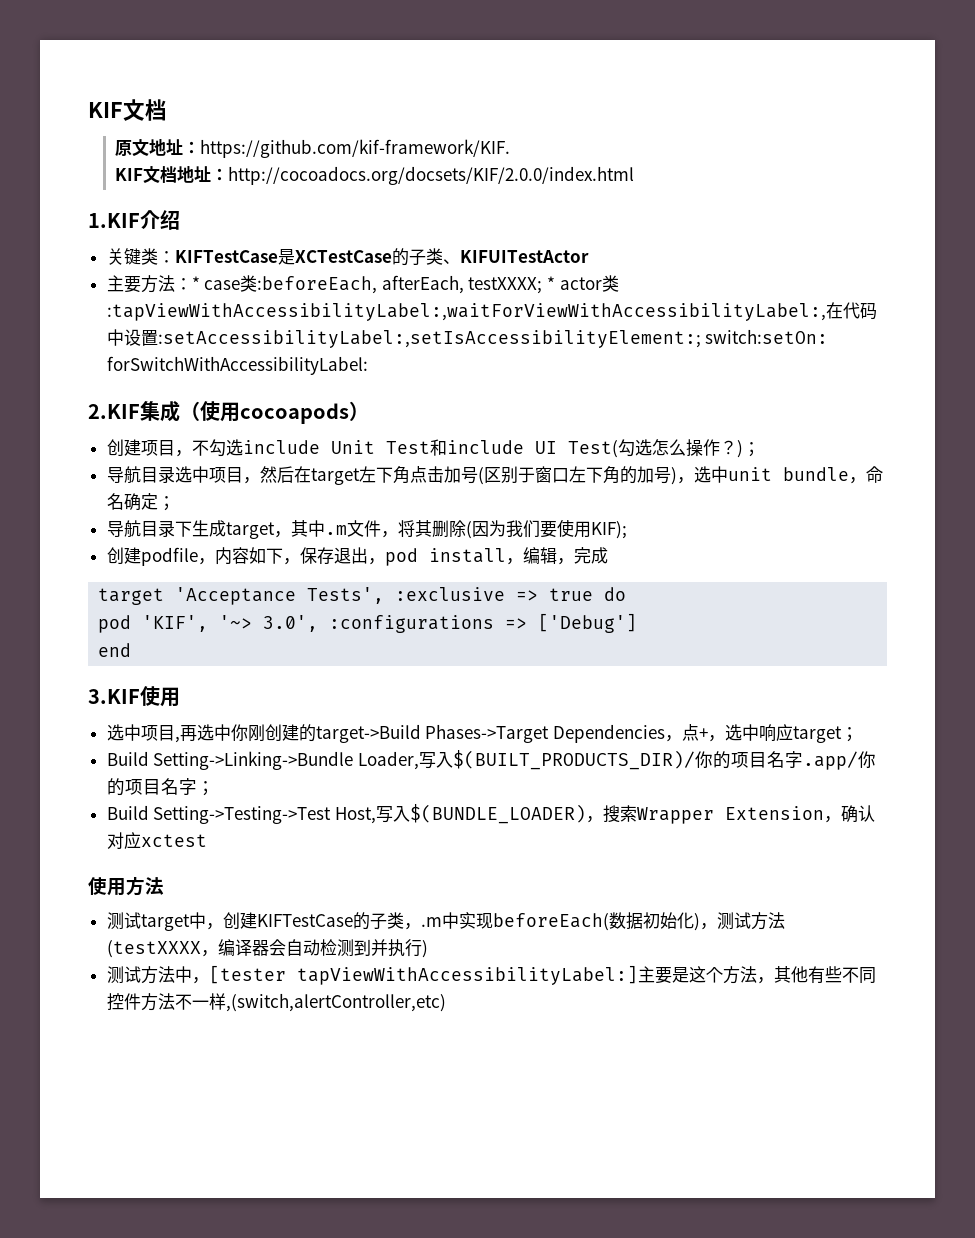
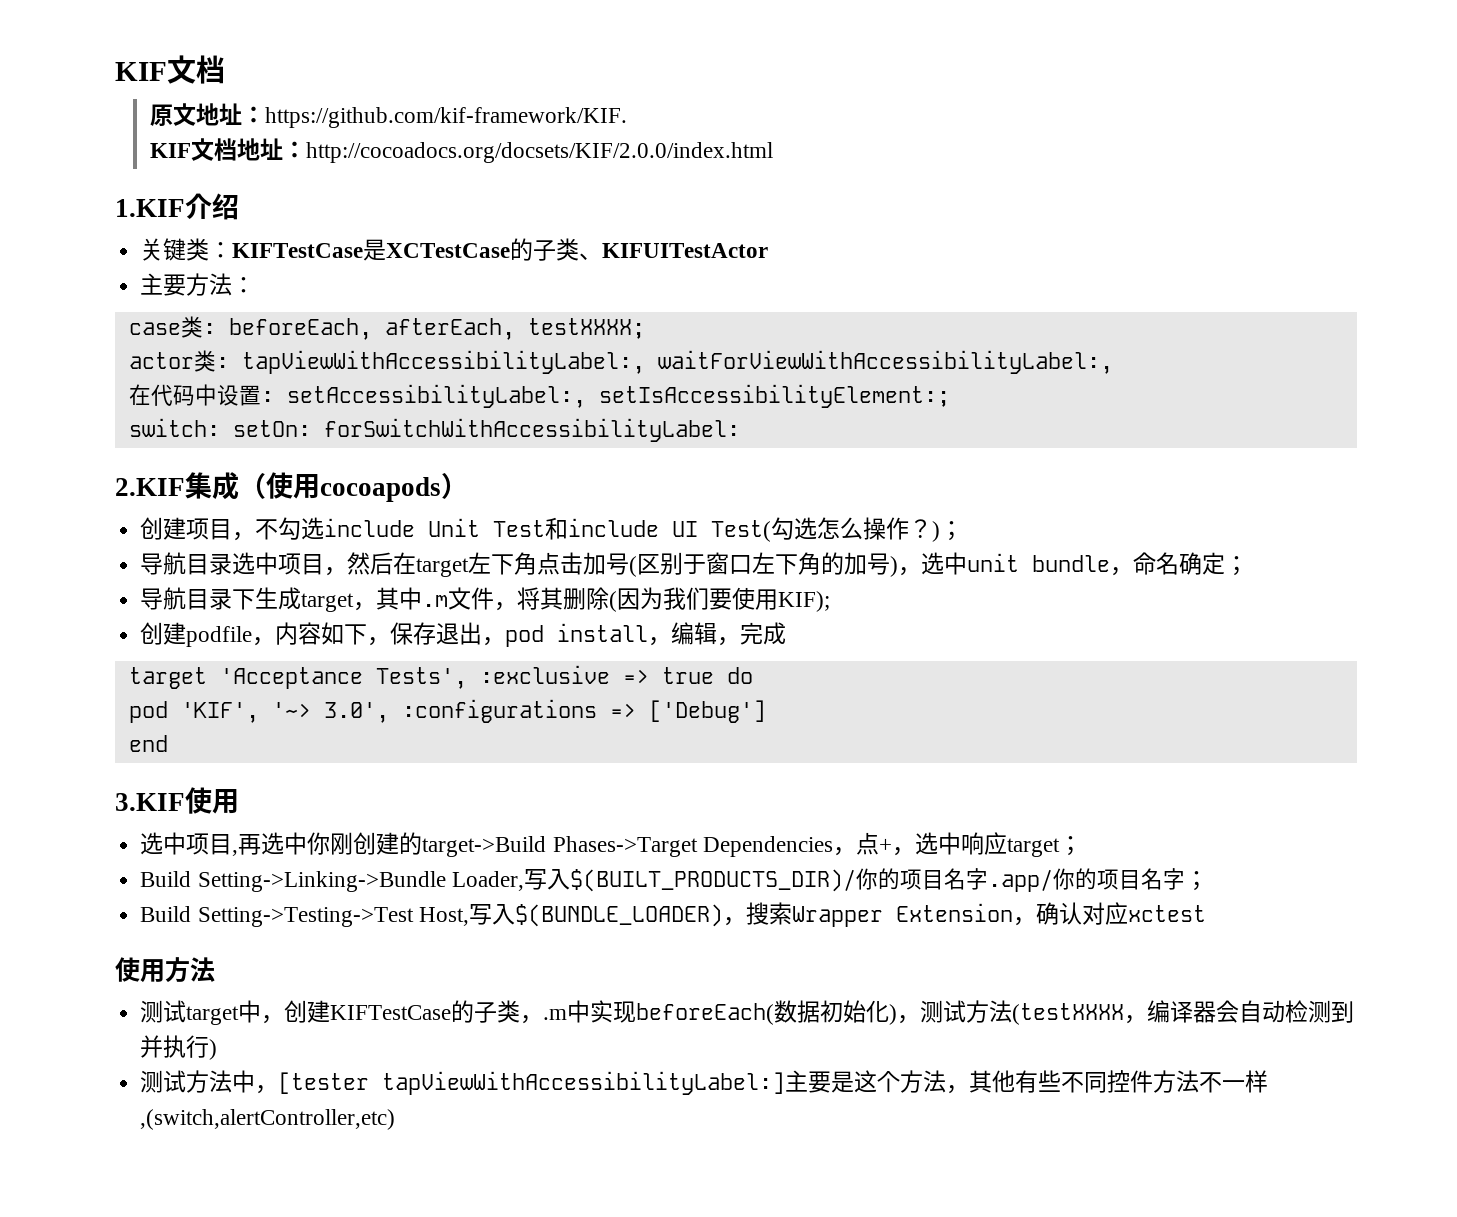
- 主要方法：* case类:beforeEach, afterEach, testXXXX; * actor类:tapViewWithAccessibilityLabel:,waitForViewWithAccessibilityLabel:,在代码中设置:setAccessibilityLabel:,setIsAccessibilityElement:; switch:setOn: forSwitchWithAccessibilityLabel:
+ 主要方法：
+ case类: beforeEach, afterEach, testXXXX;
+ actor类: tapViewWithAccessibilityLabel:, waitForViewWithAccessibilityLabel:,
+ 在代码中设置: setAccessibilityLabel:, setIsAccessibilityElement:;
+ switch: setOn: forSwitchWithAccessibilityLabel:

